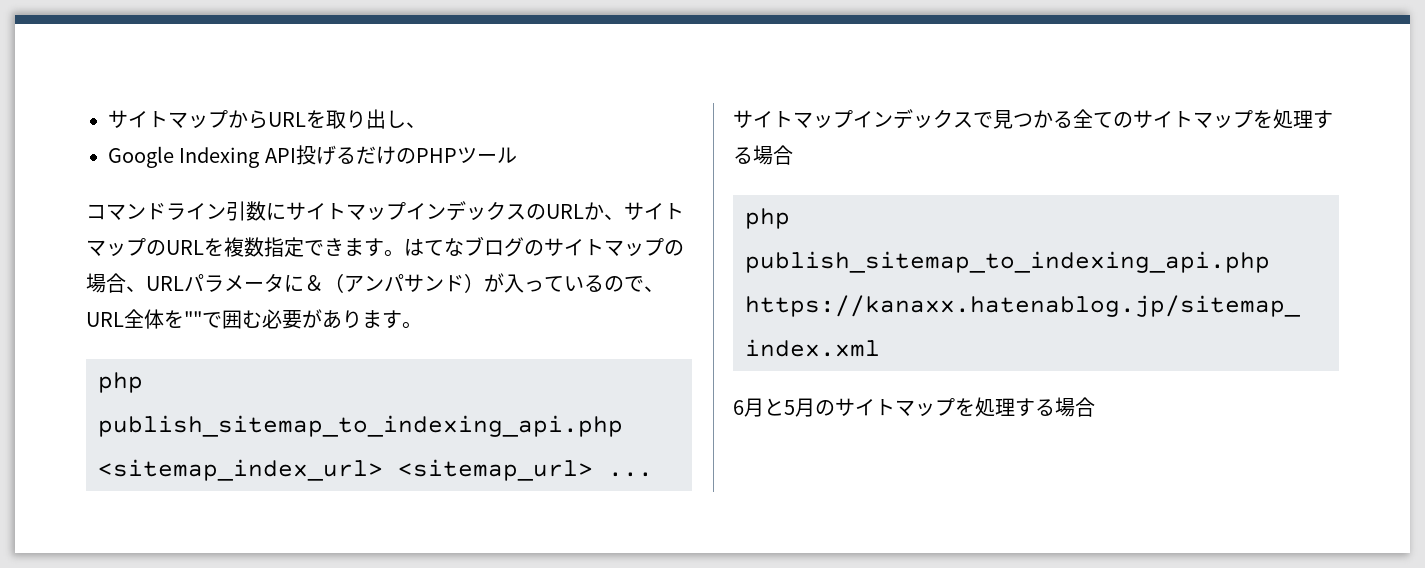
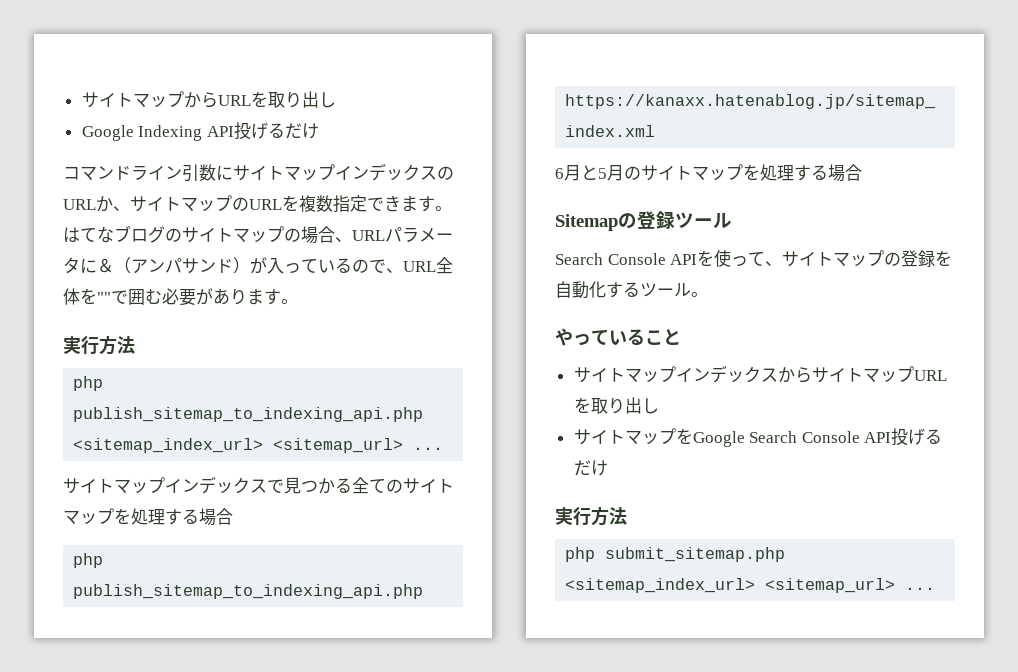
- サイトマップからURLを取り出し、
+ サイトマップからURLを取り出し
- Google Indexing API投げるだけのPHPツール
+ Google Indexing API投げるだけ
  はてなブログのサイトマップの場合、URLパラメータに＆（アンパサンド）が入っているので、URL全体を""で囲む必要があります。
+ 実行方法
+ Sitemapの登録ツール
+ Search Console APIを使って、サイトマップの登録を自動化するツール。
+ やっていること
+ サイトマップインデックスからサイトマップURLを取り出し
+ サイトマップをGoogle Search Console API投げるだけ
+ 実行方法
+ php submit_sitemap.php <sitemap_index_url> <sitemap_url> ...

